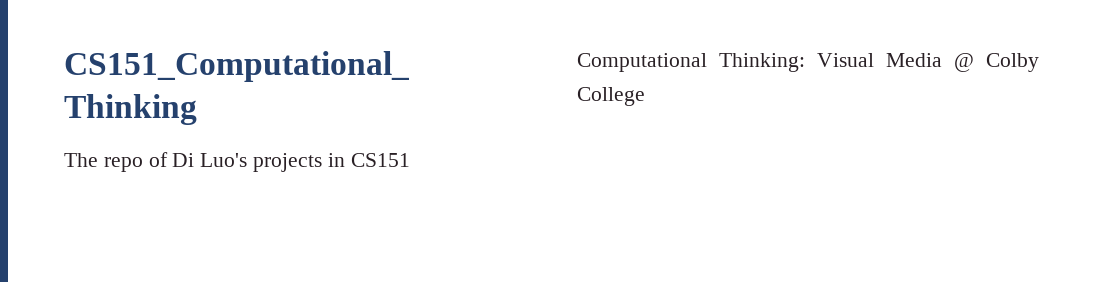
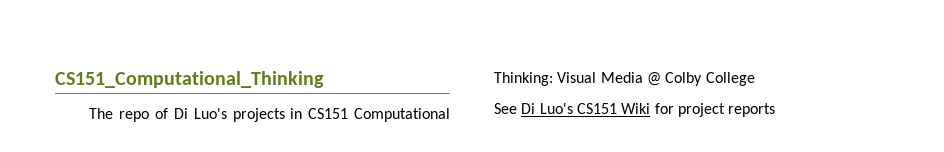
+ See Di Luo's CS151 Wiki for project reports

